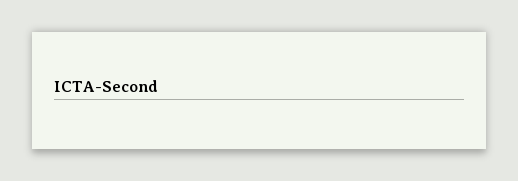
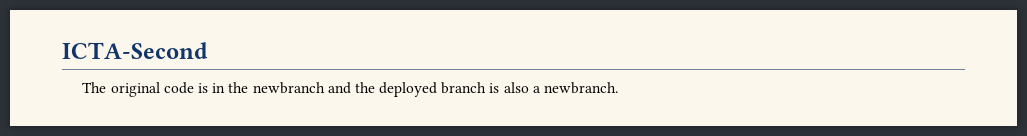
+ The original code is in the newbranch and the deployed branch is also a newbranch.

